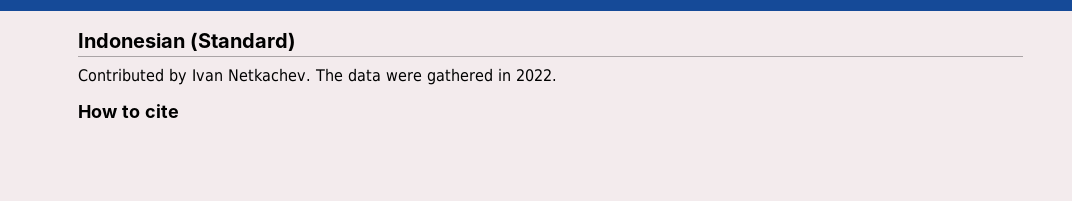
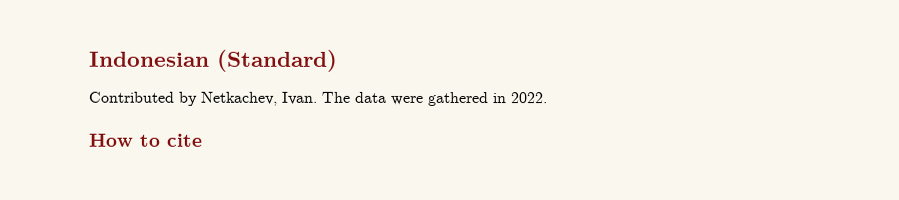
- Contributed by Ivan Netkachev.
+ Contributed by Netkachev, Ivan.

